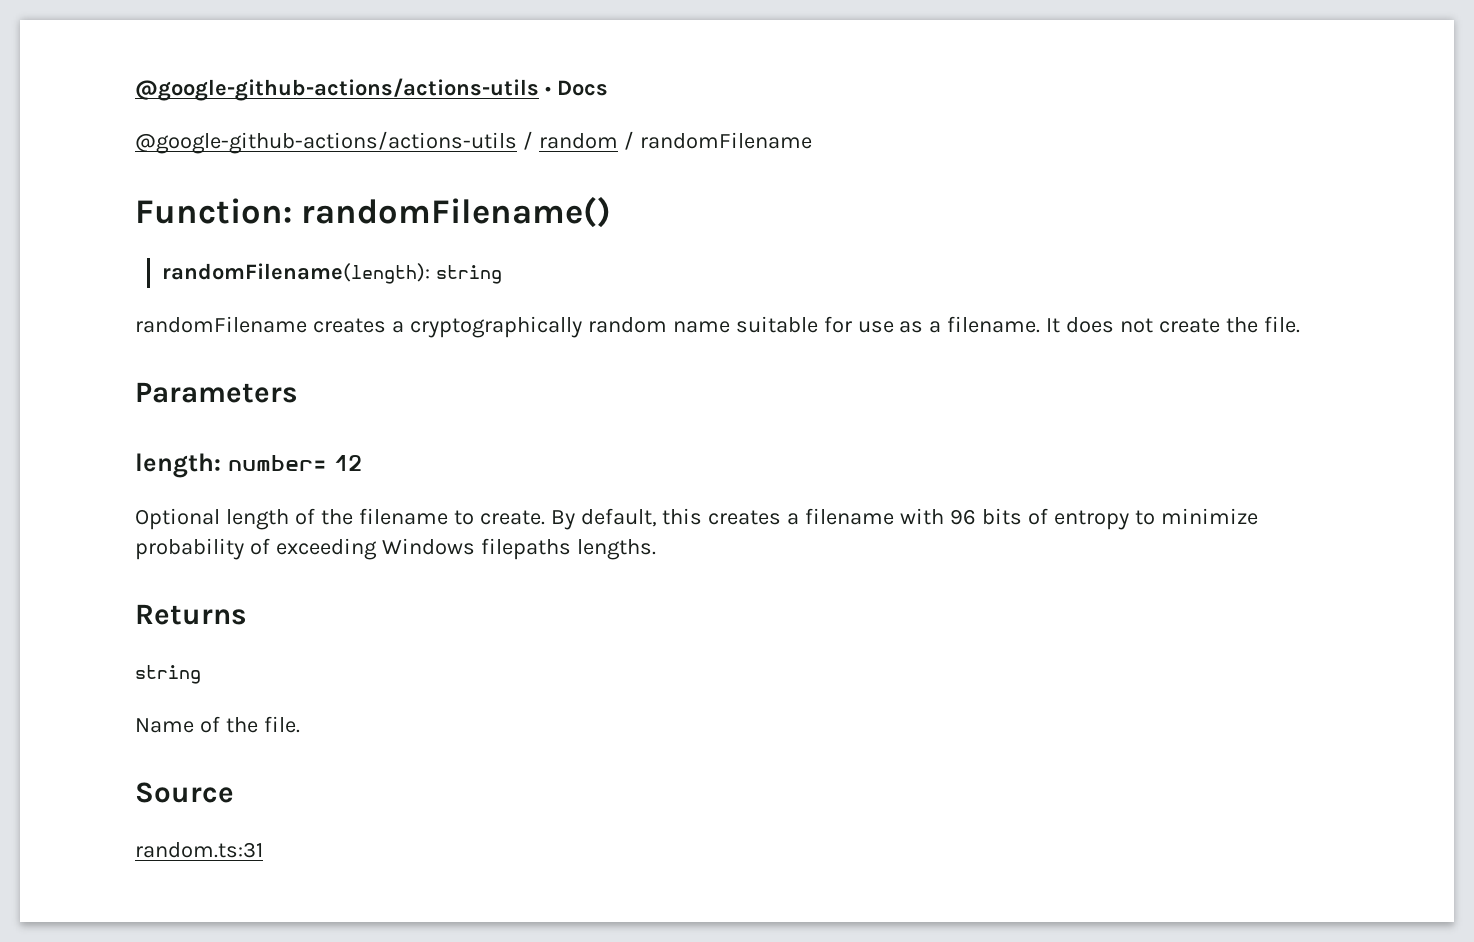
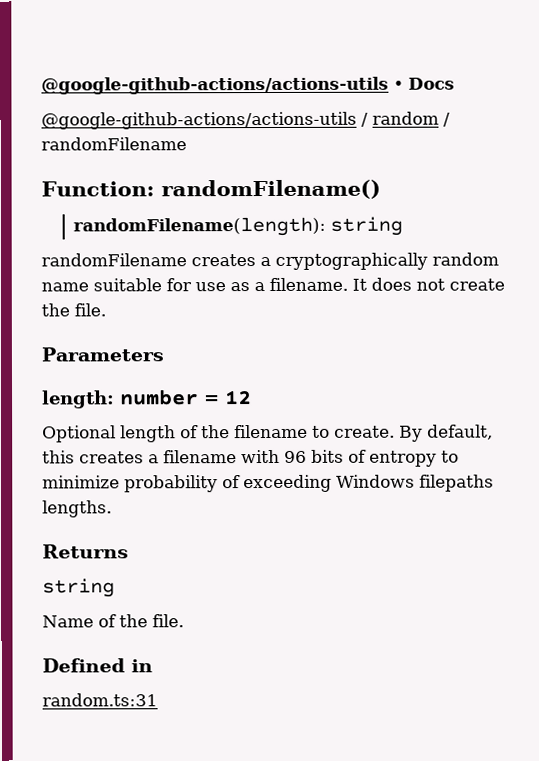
- length: number= 12
+ length: number = 12
- Source
+ Defined in

